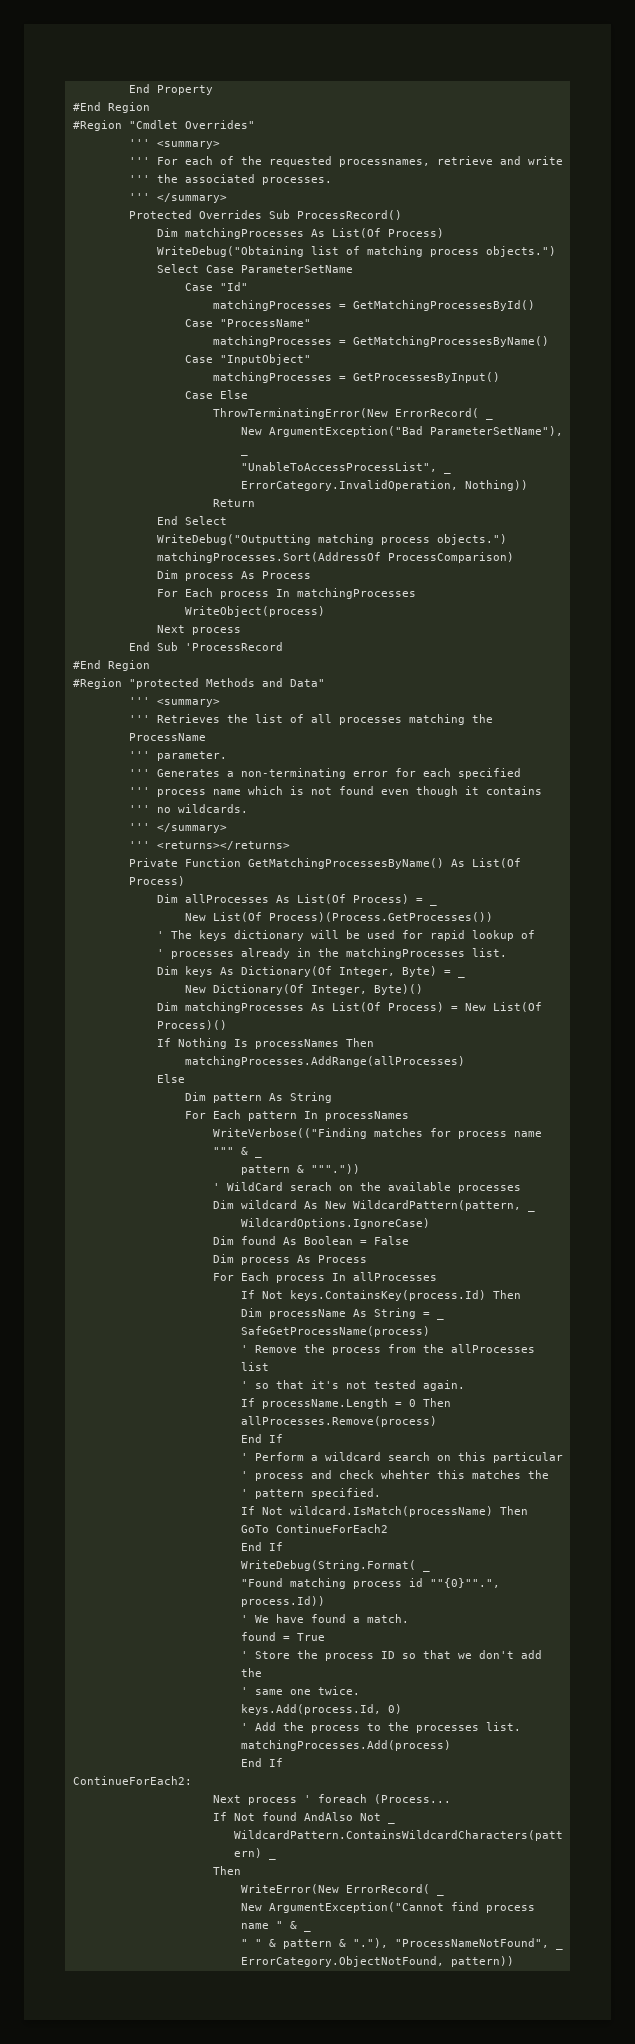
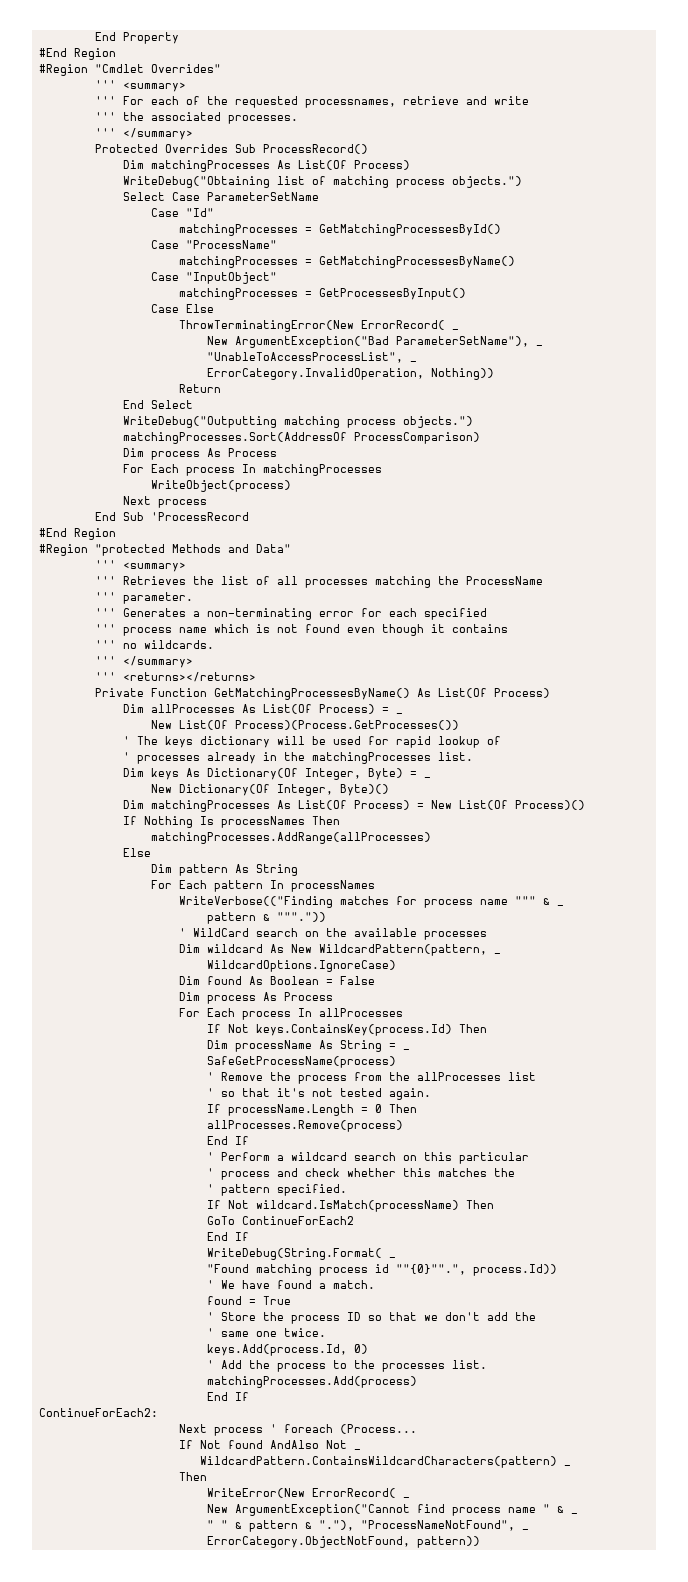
- ' WildCard serach on the available processes
+ ' WildCard search on the available processes
- ' process and check whehter this matches the
+ ' process and check whether this matches the

